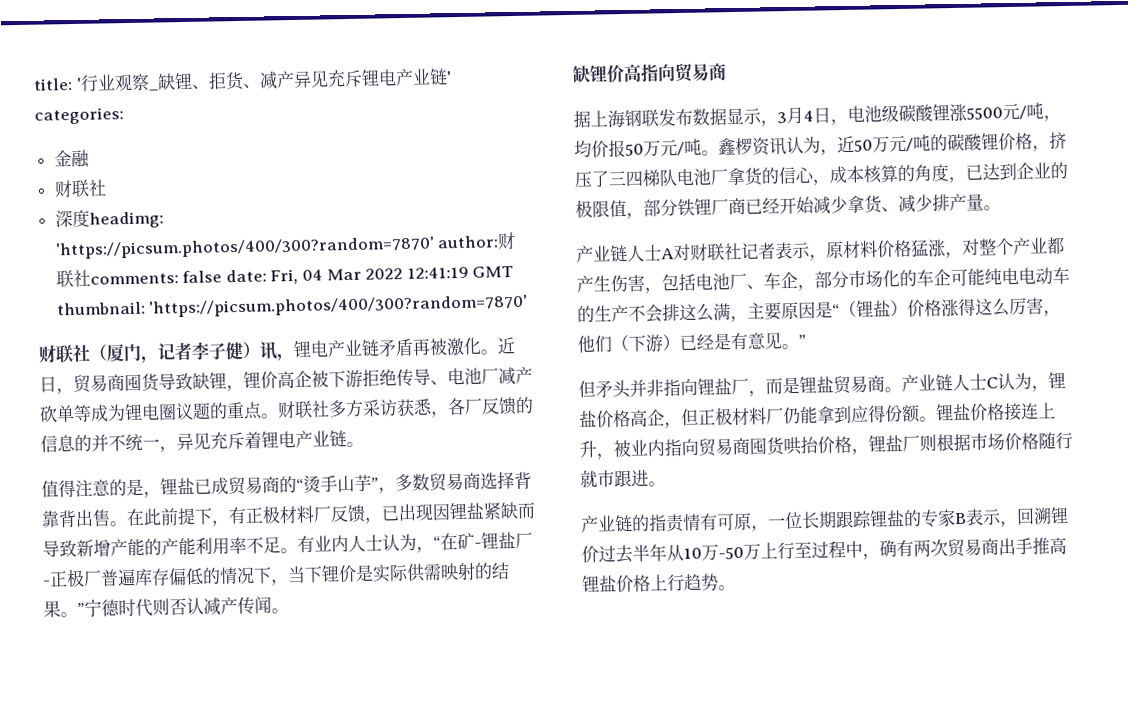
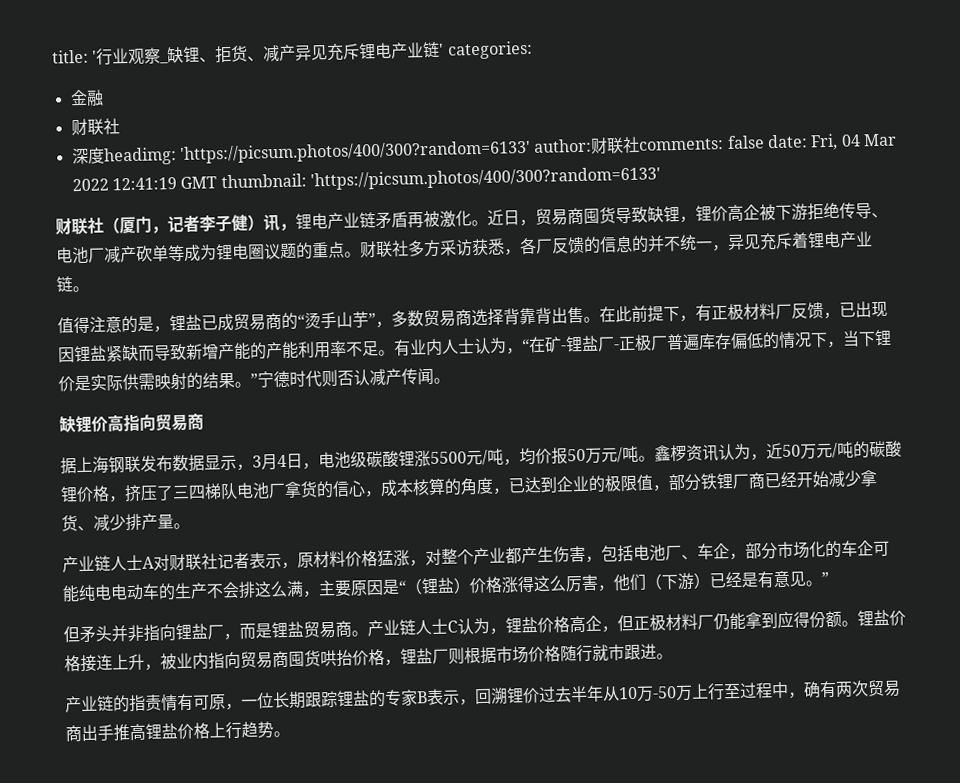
- 深度headimg: 'https://picsum.photos/400/300?random=7870' author:财联社comments: false date: Fri, 04 Mar 2022 12:41:19 GMT thumbnail: 'https://picsum.photos/400/300?random=7870'
+ 深度headimg: 'https://picsum.photos/400/300?random=6133' author:财联社comments: false date: Fri, 04 Mar 2022 12:41:19 GMT thumbnail: 'https://picsum.photos/400/300?random=6133'

